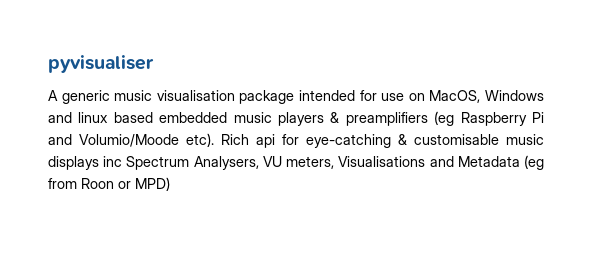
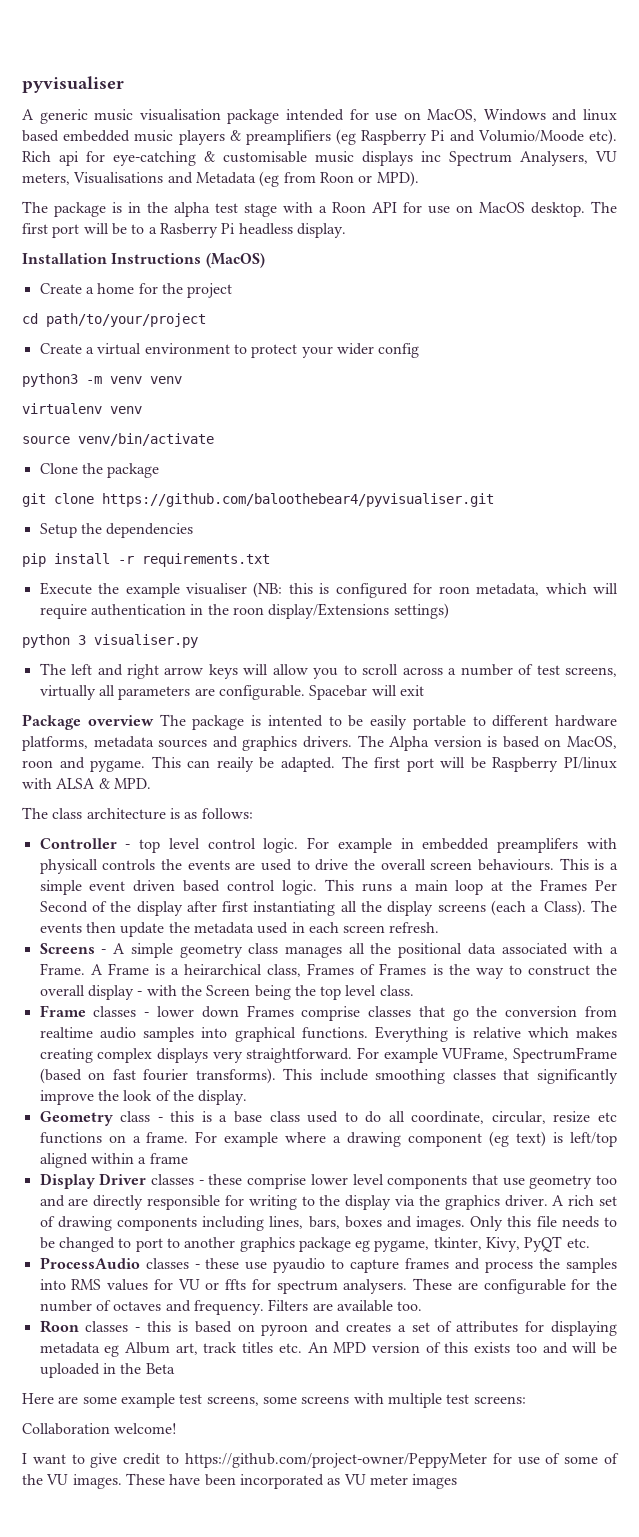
- Rich api for eye-catching & customisable music displays inc Spectrum Analysers, VU meters, Visualisations and Metadata (eg from Roon or MPD)
+ Rich api for eye-catching & customisable music displays inc Spectrum Analysers, VU meters, Visualisations and Metadata (eg from Roon or MPD).
+ The package is in the alpha test stage with a Roon API for use on MacOS desktop. The first port will be to a Rasberry Pi headless display.
+ Installation Instructions (MacOS)
+ Create a home for the project
+ cd path/to/your/project
+ Create a virtual environment to protect your wider config
+ python3 -m venv venv
+ virtualenv venv
+ source venv/bin/activate
+ Clone the package
+ git clone https://github.com/baloothebear4/pyvisualiser.git
+ Setup the dependencies
+ pip install -r requirements.txt
+ Execute the example visualiser (NB: this is configured for roon metadata, which will require authentication in the roon display/Extensions settings)
+ python 3 visualiser.py
+ The left and right arrow keys will allow you to scroll across a number of test screens, virtually all parameters are configurable. Spacebar will exit
+ Package overview The package is intented to be easily portable to different hardware platforms, metadata sources and graphics drivers. The Alpha version is based on MacOS, roon and pygame. This can reaily be adapted. The first port will be Raspberry PI/linux with ALSA & MPD.
+ The class architecture is as follows:
+ Controller - top level control logic. For example in embedded preamplifers with physicall controls the events are used to drive the overall screen behaviours. This is a simple event driven based control logic. This runs a main loop at the Frames Per Second of the display after first instantiating all the display screens (each a Class). The events then update the metadata used in each screen refresh.
+ Screens - A simple geometry class manages all the positional data associated with a Frame. A Frame is a heirarchical class, Frames of Frames is the way to construct the overall display - with the Screen being the top level class.
+ Frame classes - lower down Frames comprise classes that go the conversion from realtime audio samples into graphical functions. Everything is relative which makes creating complex displays very straightforward. For example VUFrame, SpectrumFrame (based on fast fourier transforms). This include smoothing classes that significantly improve the look of the display.
+ Geometry class - this is a base class used to do all coordinate, circular, resize etc functions on a frame. For example where a drawing component (eg text) is left/top aligned within a frame
+ Display Driver classes - these comprise lower level components that use geometry too and are directly responsible for writing to the display via the graphics driver. A rich set of drawing components including lines, bars, boxes and images. Only this file needs to be changed to port to another graphics package eg pygame, tkinter, Kivy, PyQT etc.
+ ProcessAudio classes - these use pyaudio to capture frames and process the samples into RMS values for VU or ffts for spectrum analysers. These are configurable for the number of octaves and frequency. Filters are available too.
+ Roon classes - this is based on pyroon and creates a set of attributes for displaying metadata eg Album art, track titles etc. An MPD version of this exists too and will be uploaded in the Beta
+ Here are some example test screens, some screens with multiple test screens:
+ Collaboration welcome!
+ I want to give credit to https://github.com/project-owner/PeppyMeter for use of some of the VU images. These have been incorporated as VU meter images

